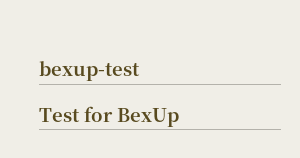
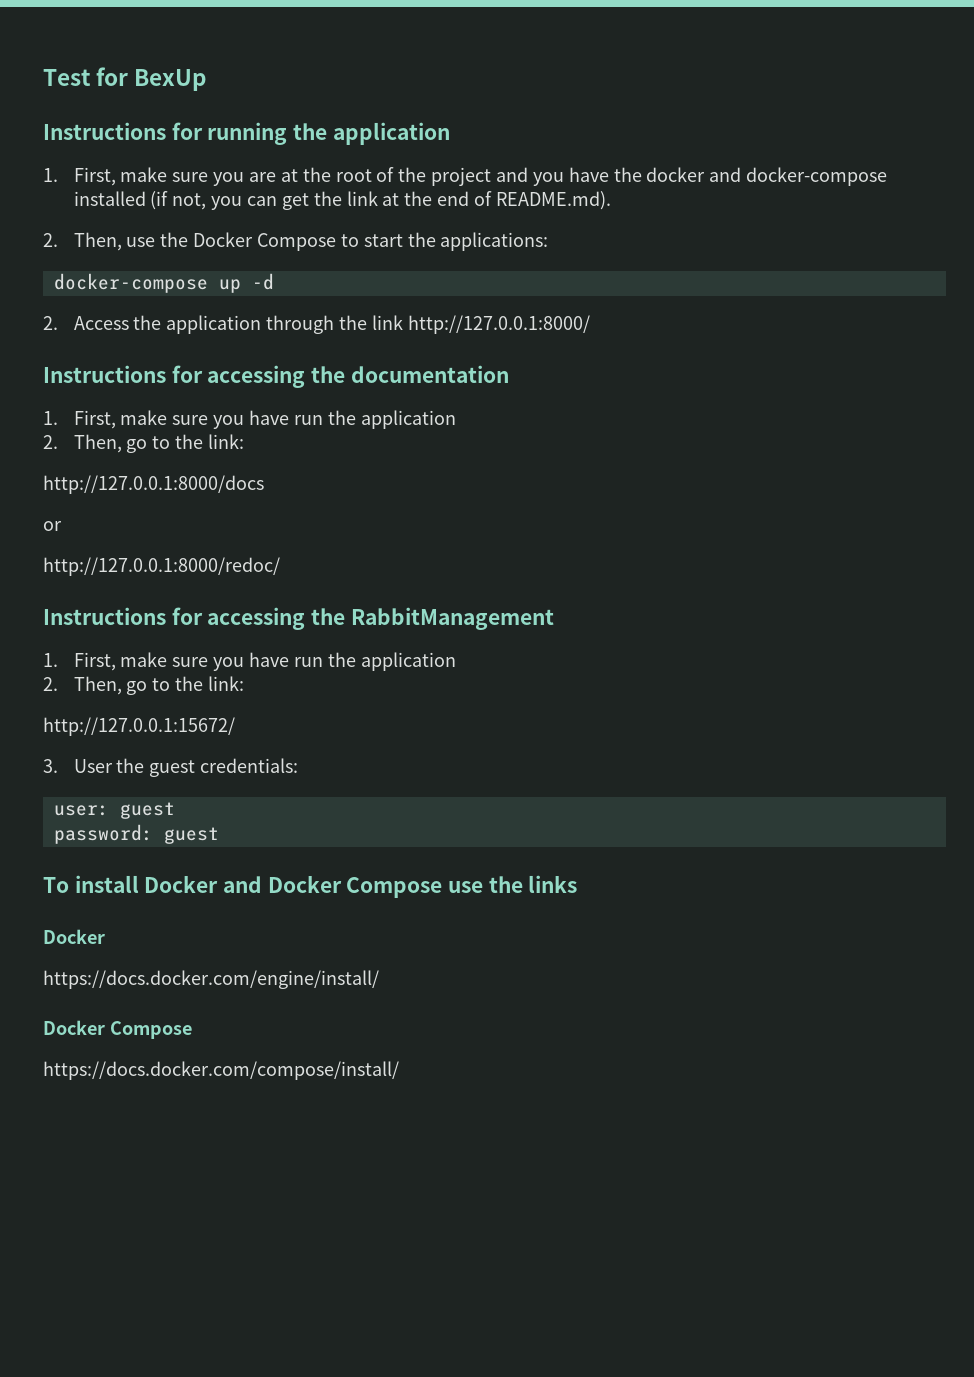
- bexup-test
+ Instructions for running the application
+ 1. First, make sure you are at the root of the project and you have the docker and docker-compose installed (if not, you can get the link at the end of README.md).
+ 2. Then, use the Docker Compose to start the applications:
+ docker-compose up -d
+ 2. Access the application through the link http://127.0.0.1:8000/
+ Instructions for accessing the documentation
+ 1. First, make sure you have run the application
+ 2. Then, go to the link:
+ http://127.0.0.1:8000/docs
+ or
+ http://127.0.0.1:8000/redoc/
+ Instructions for accessing the RabbitManagement
+ 1. First, make sure you have run the application
+ 2. Then, go to the link:
+ http://127.0.0.1:15672/
+ 3. User the guest credentials:
+ user: guest
+ password: guest
+ To install Docker and Docker Compose use the links
+ Docker
+ https://docs.docker.com/engine/install/
+ Docker Compose
+ https://docs.docker.com/compose/install/

